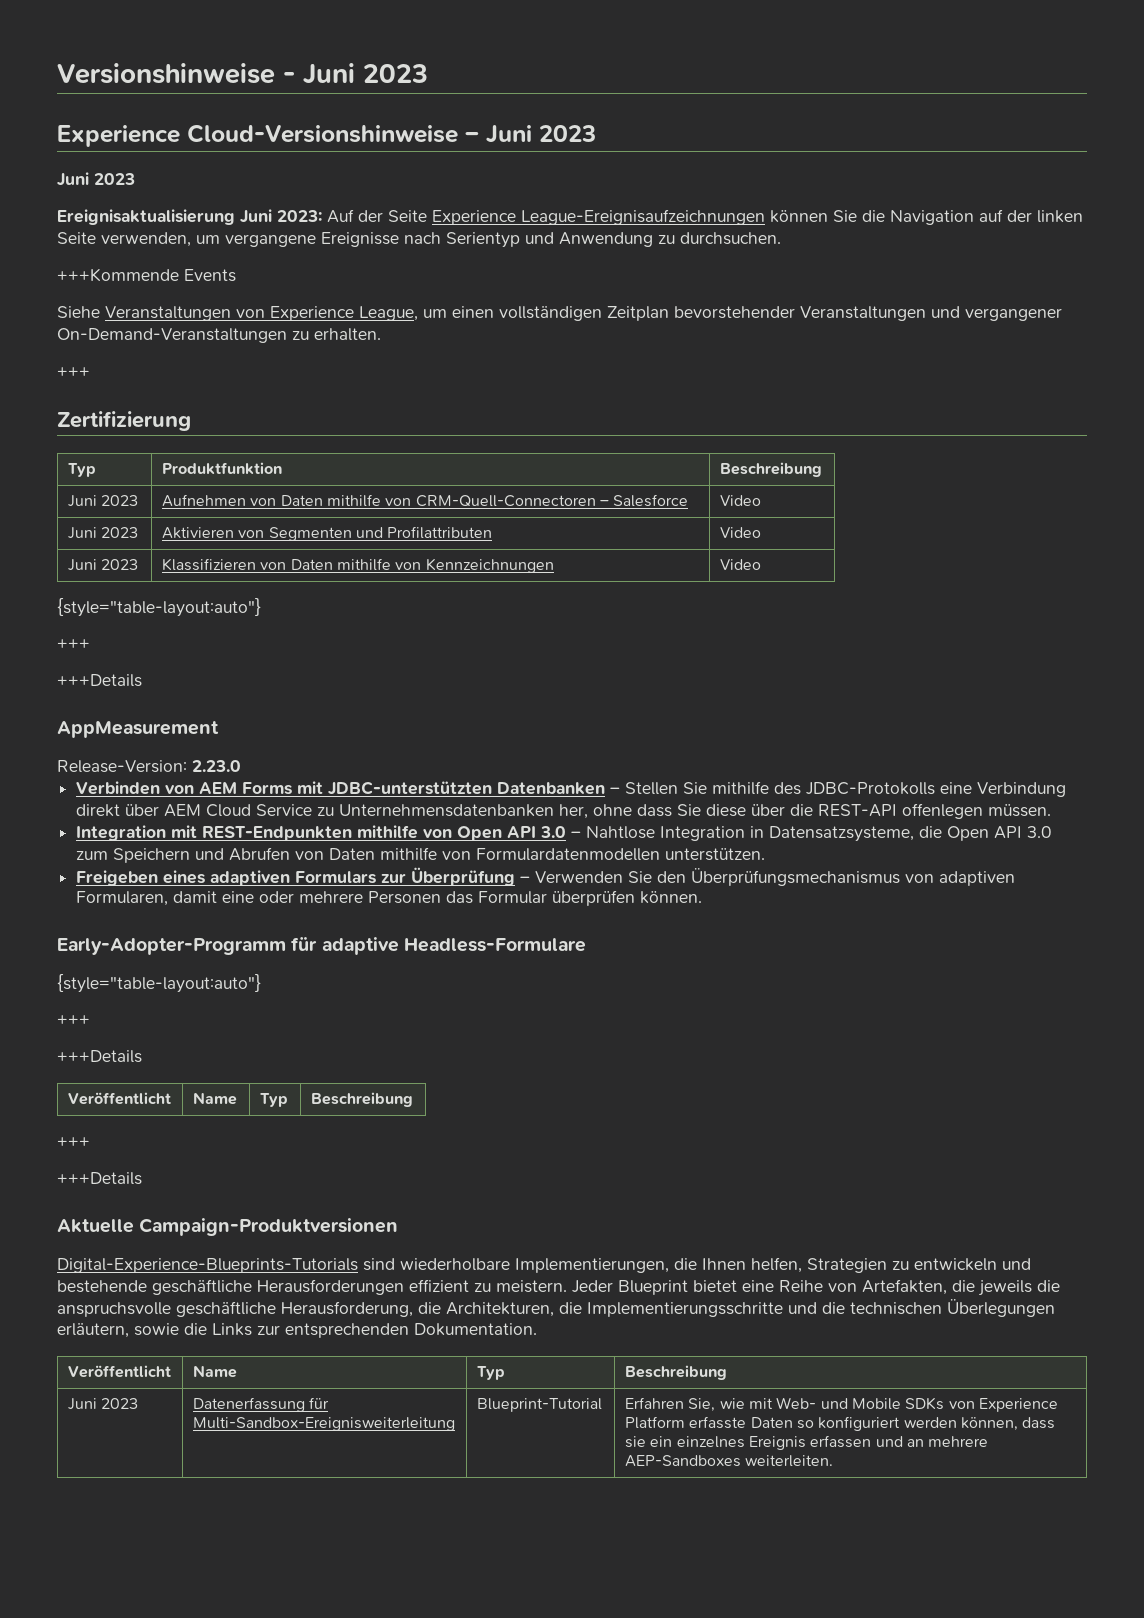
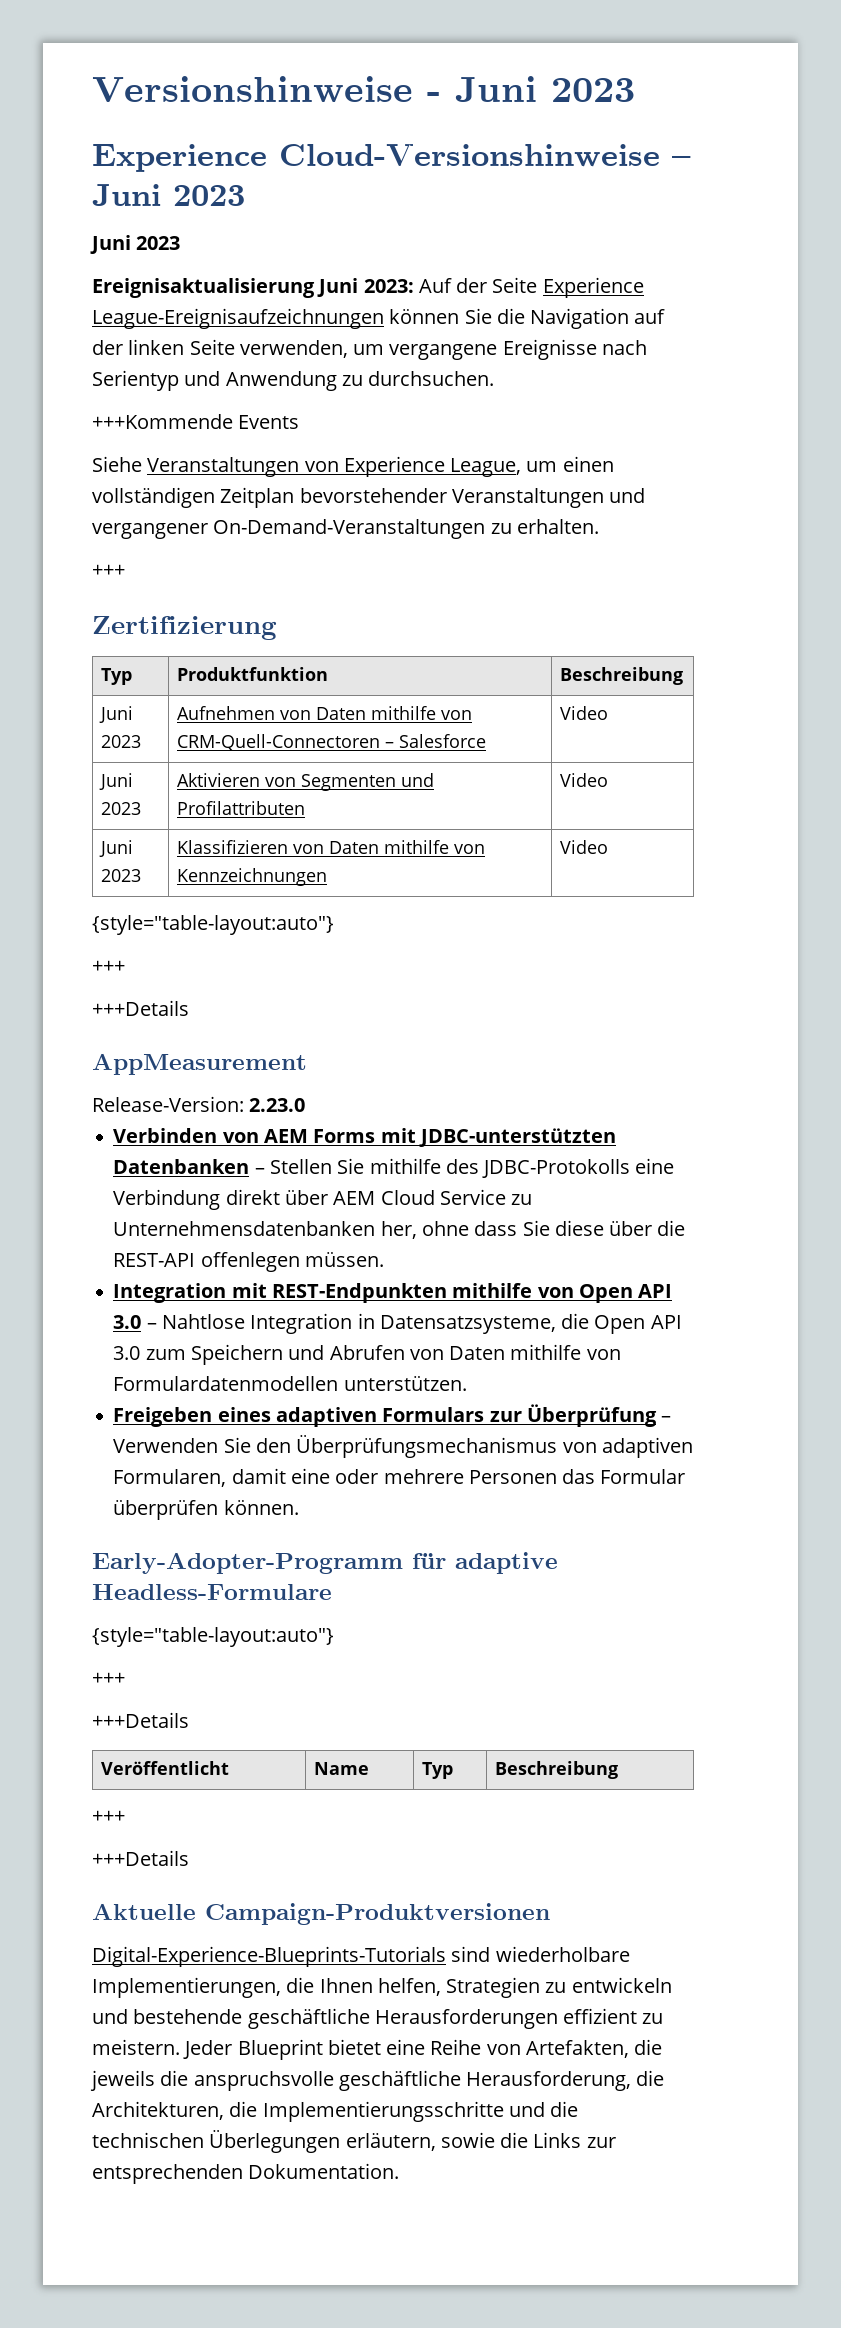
  Jeder Blueprint bietet eine Reihe von Artefakten, die jeweils die anspruchsvolle geschäftliche Herausforderung, die Architekturen, die Implementierungsschritte und die technischen Überlegungen erläutern, sowie die Links zur entsprechenden Dokumentation.
- Veröffentlicht | Name | Typ | Beschreibung
- Juni 2023 | Datenerfassung für Multi-Sandbox-Ereignisweiterleitung | Blueprint-Tutorial | Erfahren Sie, wie mit Web- und Mobile SDKs von Experience Platform erfasste Daten so konfiguriert werden können, dass sie ein einzelnes Ereignis erfassen und an mehrere AEP-Sandboxes weiterleiten.

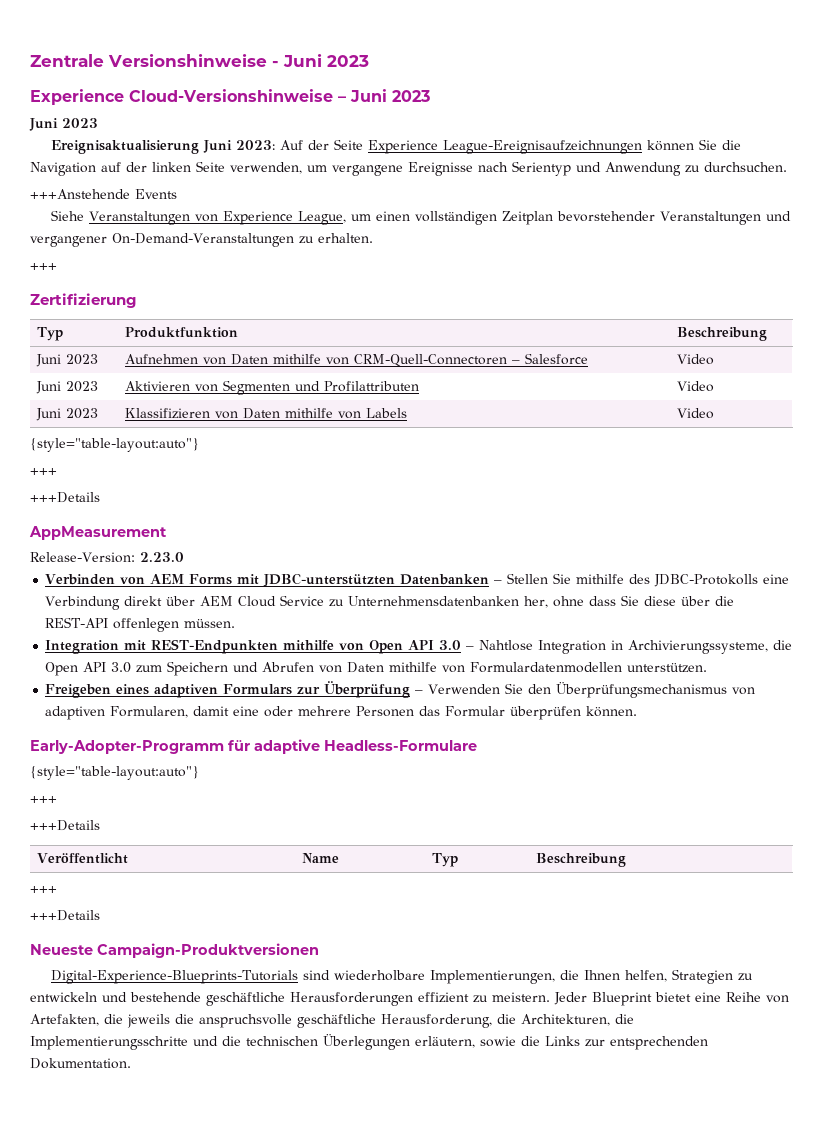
- Versionshinweise - Juni 2023
+ Zentrale Versionshinweise - Juni 2023
- +++Kommende Events
+ +++Anstehende Events
- Juni 2023 | Klassifizieren von Daten mithilfe von Kennzeichnungen | Video
+ Juni 2023 | Klassifizieren von Daten mithilfe von Labels | Video
- Integration mit REST-Endpunkten mithilfe von Open API 3.0 – Nahtlose Integration in Datensatzsysteme, die Open API 3.0 zum Speichern und Abrufen von Daten mithilfe von Formulardatenmodellen unterstützen.
+ Integration mit REST-Endpunkten mithilfe von Open API 3.0 – Nahtlose Integration in Archivierungssysteme, die Open API 3.0 zum Speichern und Abrufen von Daten mithilfe von Formulardatenmodellen unterstützen.
- Aktuelle Campaign-Produktversionen
+ Neueste Campaign-Produktversionen

